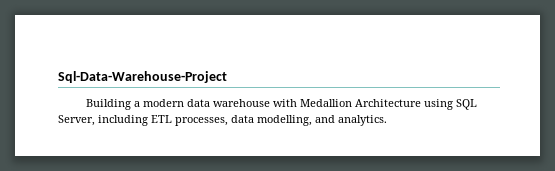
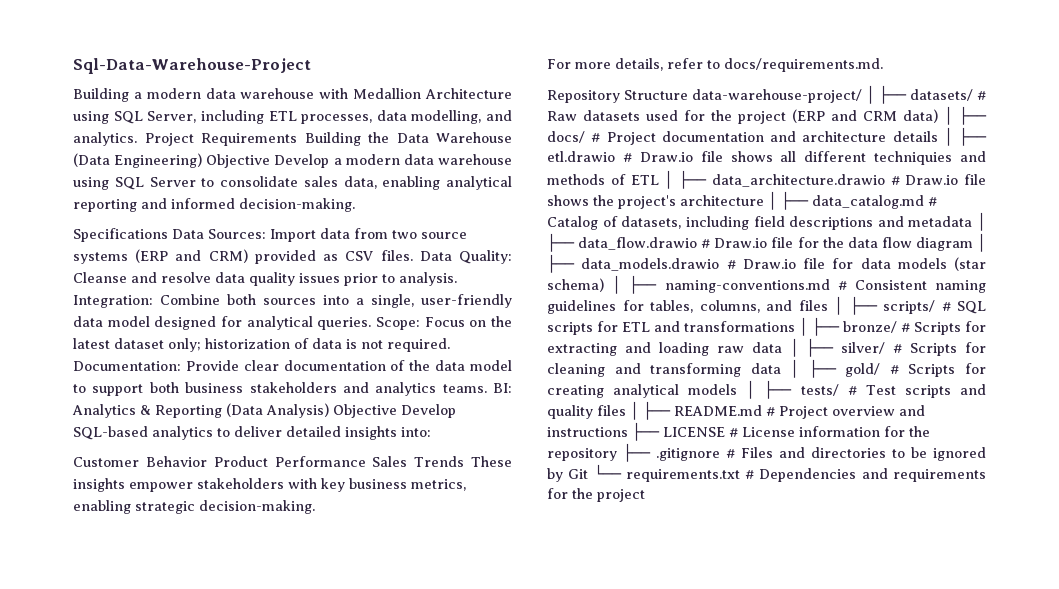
+ Project Requirements Building the Data Warehouse (Data Engineering) Objective Develop a modern data warehouse using SQL Server to consolidate sales data, enabling analytical reporting and informed decision-making.
+ Specifications Data Sources: Import data from two source systems (ERP and CRM) provided as CSV files. Data Quality: Cleanse and resolve data quality issues prior to analysis. Integration: Combine both sources into a single, user-friendly data model designed for analytical queries. Scope: Focus on the latest dataset only; historization of data is not required. Documentation: Provide clear documentation of the data model to support both business stakeholders and analytics teams. BI: Analytics & Reporting (Data Analysis) Objective Develop SQL-based analytics to deliver detailed insights into:
+ Customer Behavior Product Performance Sales Trends These insights empower stakeholders with key business metrics, enabling strategic decision-making.
+ For more details, refer to docs/requirements.md.
+ Repository Structure data-warehouse-project/ │ ├── datasets/ # Raw datasets used for the project (ERP and CRM data) │ ├── docs/ # Project documentation and architecture details │ ├── etl.drawio # Draw.io file shows all different techniquies and methods of ETL │ ├── data_architecture.drawio # Draw.io file shows the project's architecture │ ├── data_catalog.md # Catalog of datasets, including field descriptions and metadata │ ├── data_flow.drawio # Draw.io file for the data flow diagram │ ├── data_models.drawio # Draw.io file for data models (star schema) │ ├── naming-conventions.md # Consistent naming guidelines for tables, columns, and files │ ├── scripts/ # SQL scripts for ETL and transformations │ ├── bronze/ # Scripts for extracting and loading raw data │ ├── silver/ # Scripts for cleaning and transforming data │ ├── gold/ # Scripts for creating analytical models │ ├── tests/ # Test scripts and quality files │ ├── README.md # Project overview and instructions ├── LICENSE # License information for the repository ├── .gitignore # Files and directories to be ignored by Git └── requirements.txt # Dependencies and requirements for the project

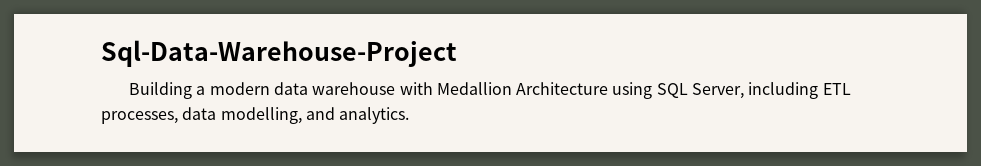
- Project Requirements Building the Data Warehouse (Data Engineering) Objective Develop a modern data warehouse using SQL Server to consolidate sales data, enabling analytical reporting and informed decision-making.
- Specifications Data Sources: Import data from two source systems (ERP and CRM) provided as CSV files. Data Quality: Cleanse and resolve data quality issues prior to analysis. Integration: Combine both sources into a single, user-friendly data model designed for analytical queries. Scope: Focus on the latest dataset only; historization of data is not required. Documentation: Provide clear documentation of the data model to support both business stakeholders and analytics teams. BI: Analytics & Reporting (Data Analysis) Objective Develop SQL-based analytics to deliver detailed insights into:
- Customer Behavior Product Performance Sales Trends These insights empower stakeholders with key business metrics, enabling strategic decision-making.
- For more details, refer to docs/requirements.md.
- Repository Structure data-warehouse-project/ │ ├── datasets/ # Raw datasets used for the project (ERP and CRM data) │ ├── docs/ # Project documentation and architecture details │ ├── etl.drawio # Draw.io file shows all different techniquies and methods of ETL │ ├── data_architecture.drawio # Draw.io file shows the project's architecture │ ├── data_catalog.md # Catalog of datasets, including field descriptions and metadata │ ├── data_flow.drawio # Draw.io file for the data flow diagram │ ├── data_models.drawio # Draw.io file for data models (star schema) │ ├── naming-conventions.md # Consistent naming guidelines for tables, columns, and files │ ├── scripts/ # SQL scripts for ETL and transformations │ ├── bronze/ # Scripts for extracting and loading raw data │ ├── silver/ # Scripts for cleaning and transforming data │ ├── gold/ # Scripts for creating analytical models │ ├── tests/ # Test scripts and quality files │ ├── README.md # Project overview and instructions ├── LICENSE # License information for the repository ├── .gitignore # Files and directories to be ignored by Git └── requirements.txt # Dependencies and requirements for the project

